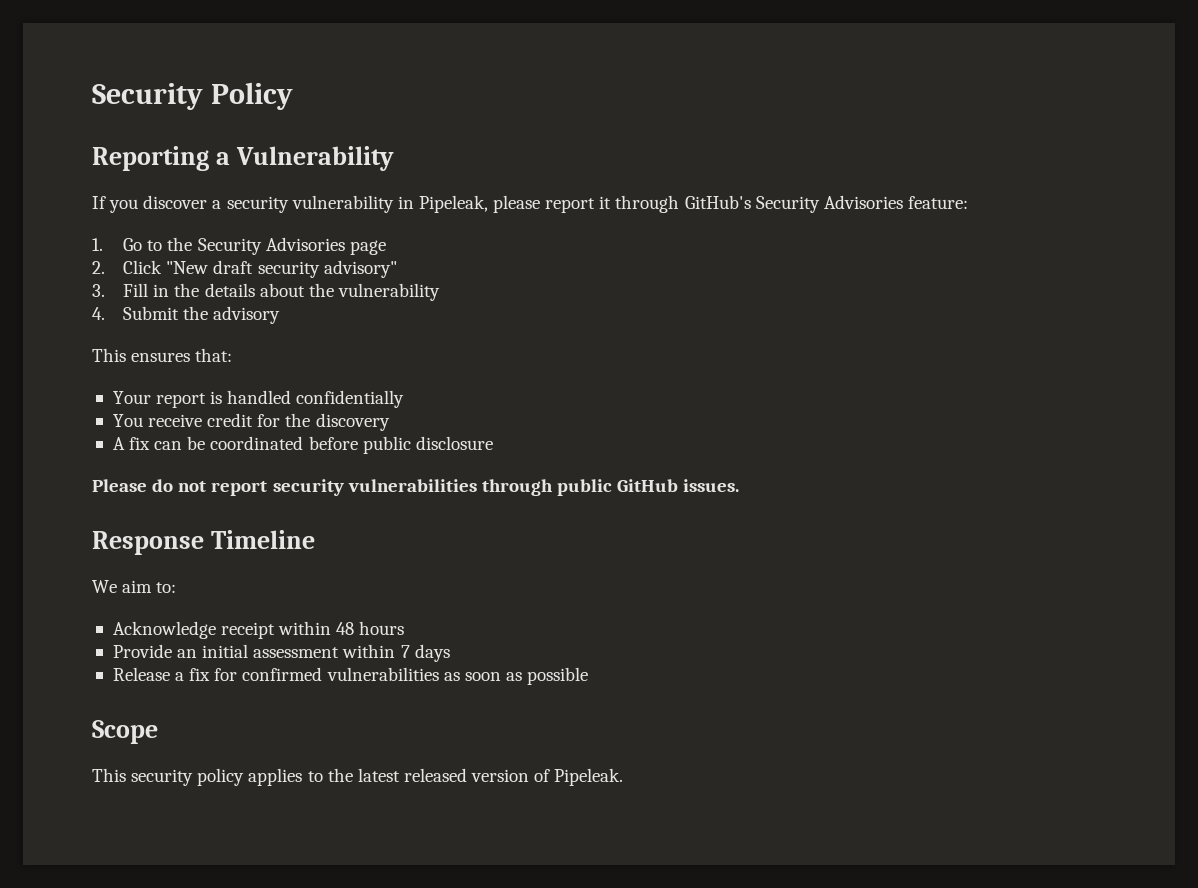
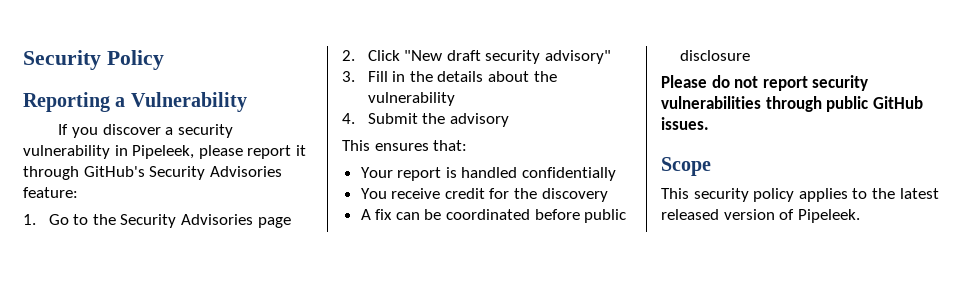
- If you discover a security vulnerability in Pipeleak, please report it through GitHub's Security Advisories feature:
+ If you discover a security vulnerability in Pipeleek, please report it through GitHub's Security Advisories feature:
- Response Timeline
- We aim to:
- Acknowledge receipt within 48 hours
- Provide an initial assessment within 7 days
- Release a fix for confirmed vulnerabilities as soon as possible
- This security policy applies to the latest released version of Pipeleak.
+ This security policy applies to the latest released version of Pipeleek.

